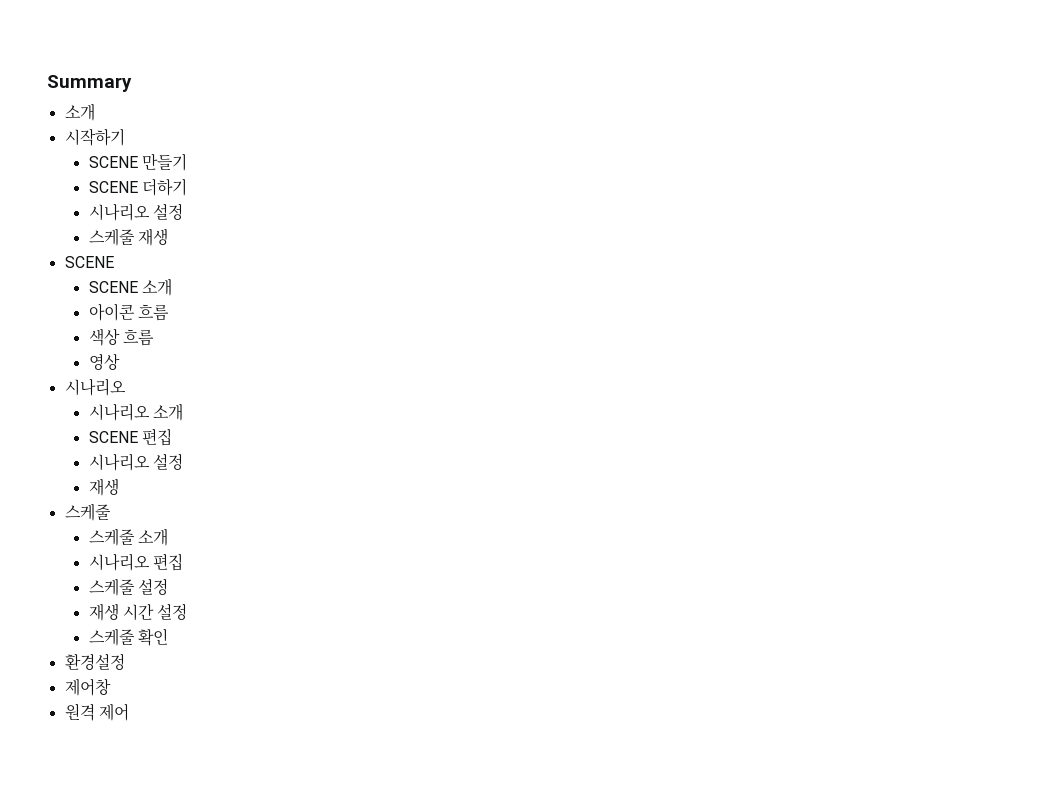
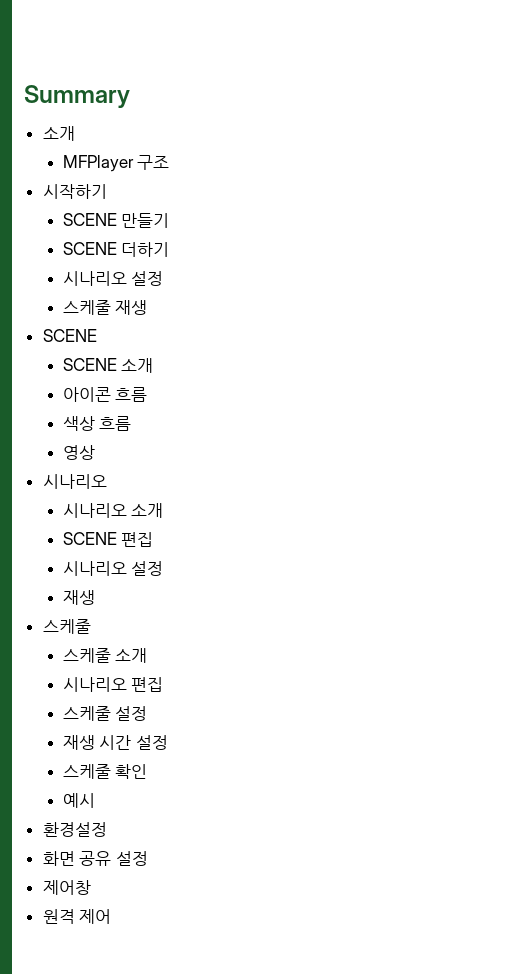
+ MFPlayer 구조
+ 예시
+ 화면 공유 설정

